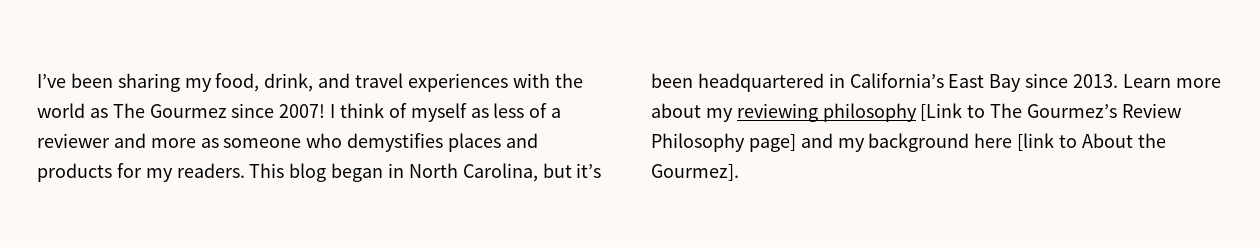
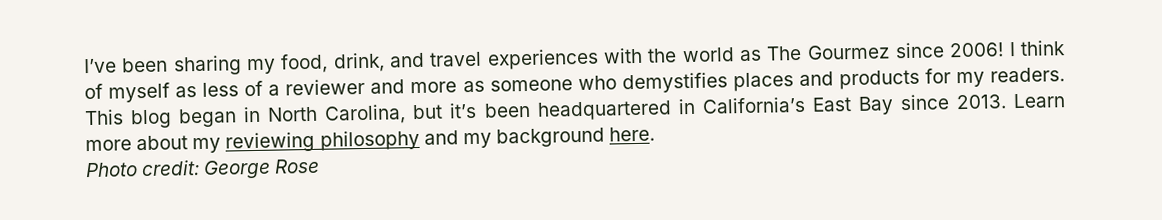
- I’ve been sharing my food, drink, and travel experiences with the world as The Gourmez since 2007!
+ I’ve been sharing my food, drink, and travel experiences with the world as The Gourmez since 2006!
- Learn more about my reviewing philosophy [Link to The Gourmez’s Review Philosophy page] and my background here [link to About the Gourmez].
+ Learn more about my reviewing philosophy and my background here.
+ Photo credit: George Rose

